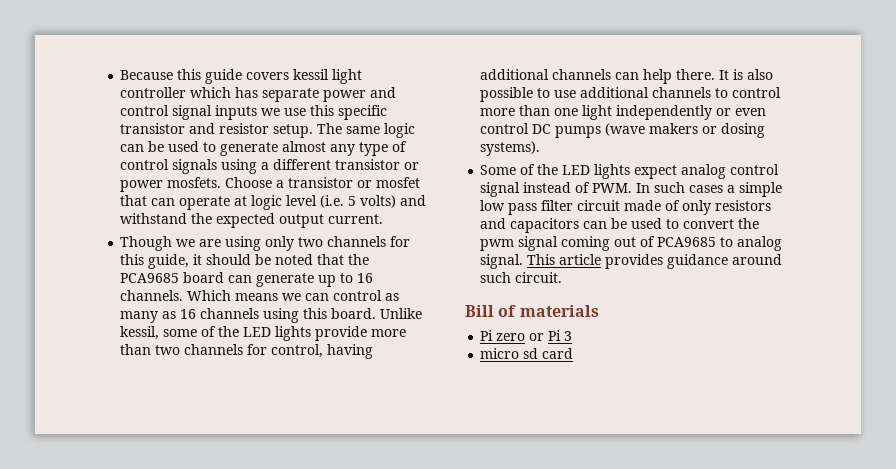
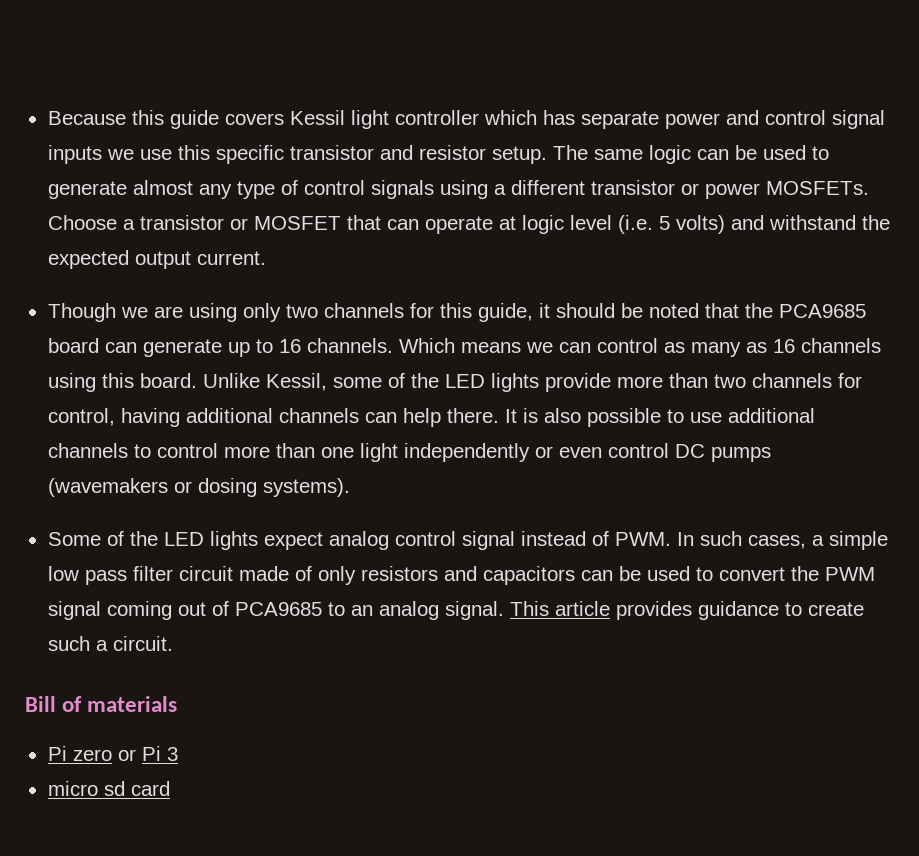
- Because this guide covers kessil light controller which has separate power and control signal inputs we use this specific transistor and resistor setup.
+ Because this guide covers Kessil light controller which has separate power and control signal inputs we use this specific transistor and resistor setup.
- The same logic can be used to generate almost any type of control signals using a different transistor or power mosfets.
+ The same logic can be used to generate almost any type of control signals using a different transistor or power MOSFETs.
- Choose a transistor or mosfet that can operate at logic level (i.e. 5 volts) and withstand the expected output current.
+ Choose a transistor or MOSFET that can operate at logic level (i.e. 5 volts) and withstand the expected output current.
- Unlike kessil, some of the LED lights provide more than two channels for control, having additional channels can help there.
+ Unlike Kessil, some of the LED lights provide more than two channels for control, having additional channels can help there.
- It is also possible to use additional channels to control more than one light independently or even control DC pumps (wave makers or dosing systems).
+ It is also possible to use additional channels to control more than one light independently or even control DC pumps (wavemakers or dosing systems).
- Some of the LED lights expect analog control signal instead of PWM. In such cases a simple low pass filter circuit made of only resistors and capacitors can be used to convert the pwm signal coming out of PCA9685 to analog signal.
+ Some of the LED lights expect analog control signal instead of PWM. In such cases, a simple low pass filter circuit made of only resistors and capacitors can be used to convert the PWM signal coming out of PCA9685 to an analog signal.
- This article provides guidance around such circuit.
+ This article provides guidance to create such a circuit.

